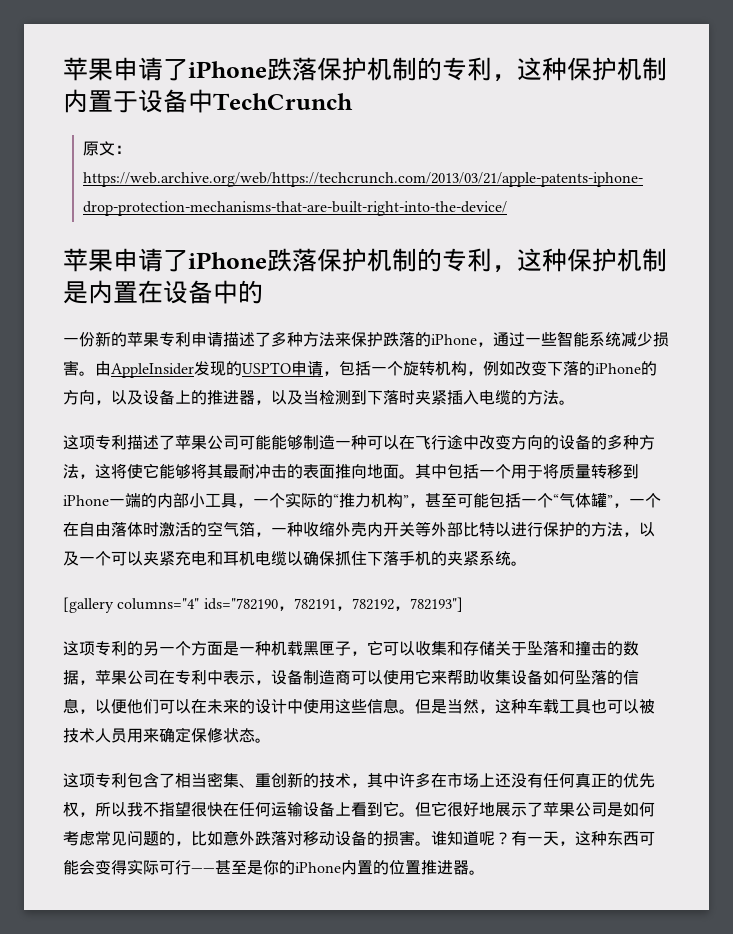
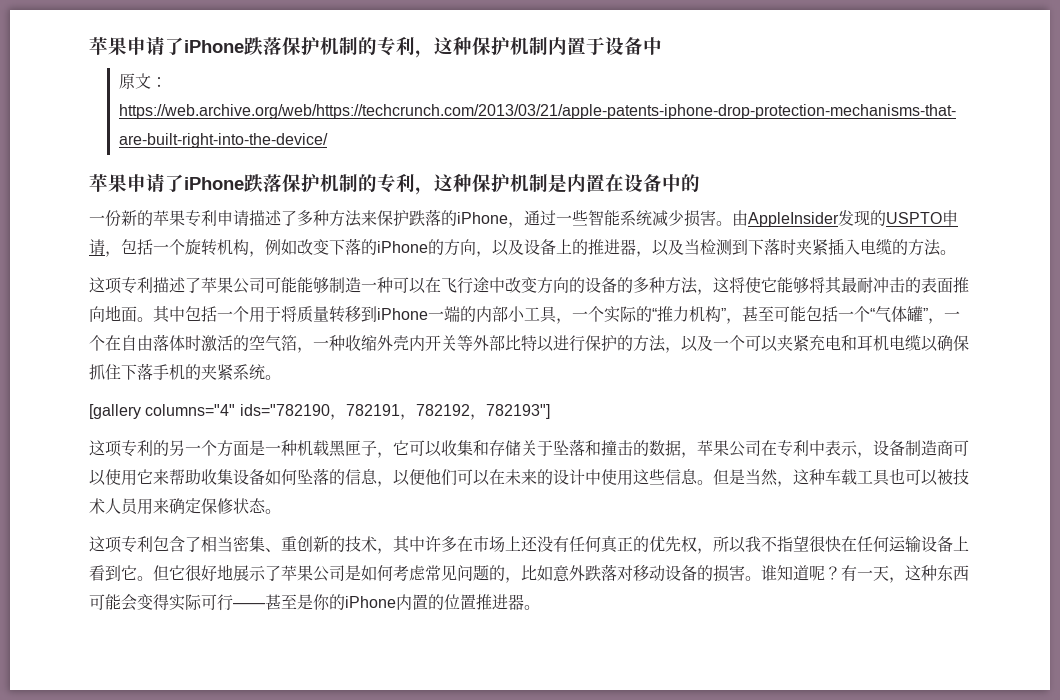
- 苹果申请了iPhone跌落保护机制的专利，这种保护机制内置于设备中TechCrunch
+ 苹果申请了iPhone跌落保护机制的专利，这种保护机制内置于设备中

